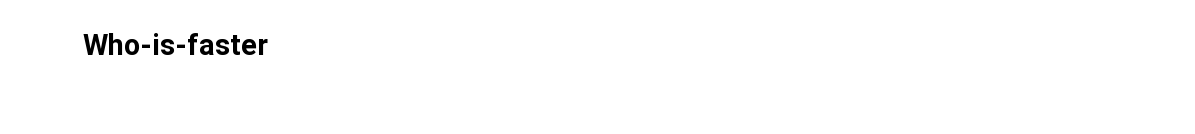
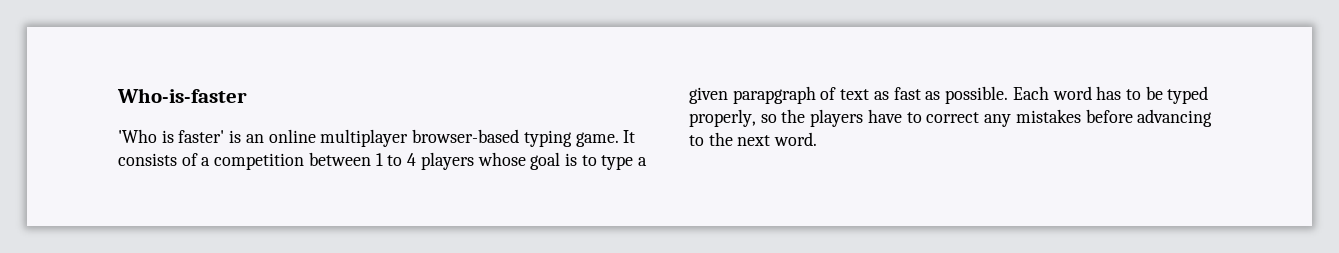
+ 'Who is faster' is an online multiplayer browser-based typing game. It consists of a competition between 1 to 4 players whose goal is to type a given parapgraph of text as fast as possible. Each word has to be typed properly, so the players have to correct any mistakes before advancing to the next word.

